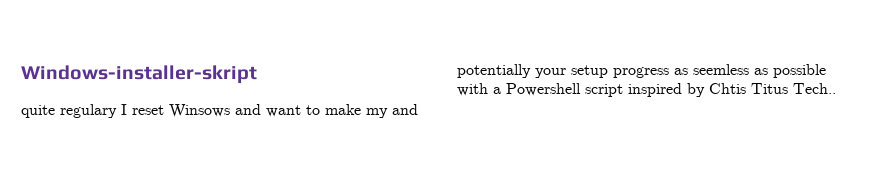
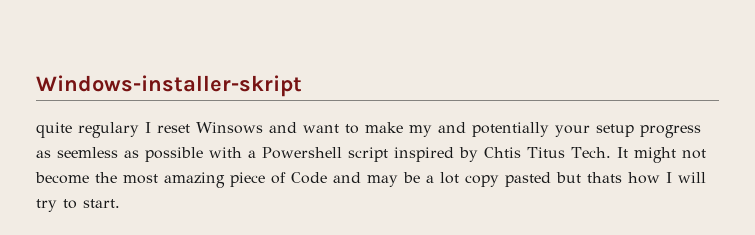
- quite regulary I reset Winsows and want to make my and potentially your setup progress as seemless as possible with a Powershell script inspired by Chtis Titus Tech..
+ quite regulary I reset Winsows and want to make my and potentially your setup progress as seemless as possible with a Powershell script inspired by Chtis Titus Tech. It might not become the most amazing piece of Code and may be a lot copy pasted but thats how I will try to start.

